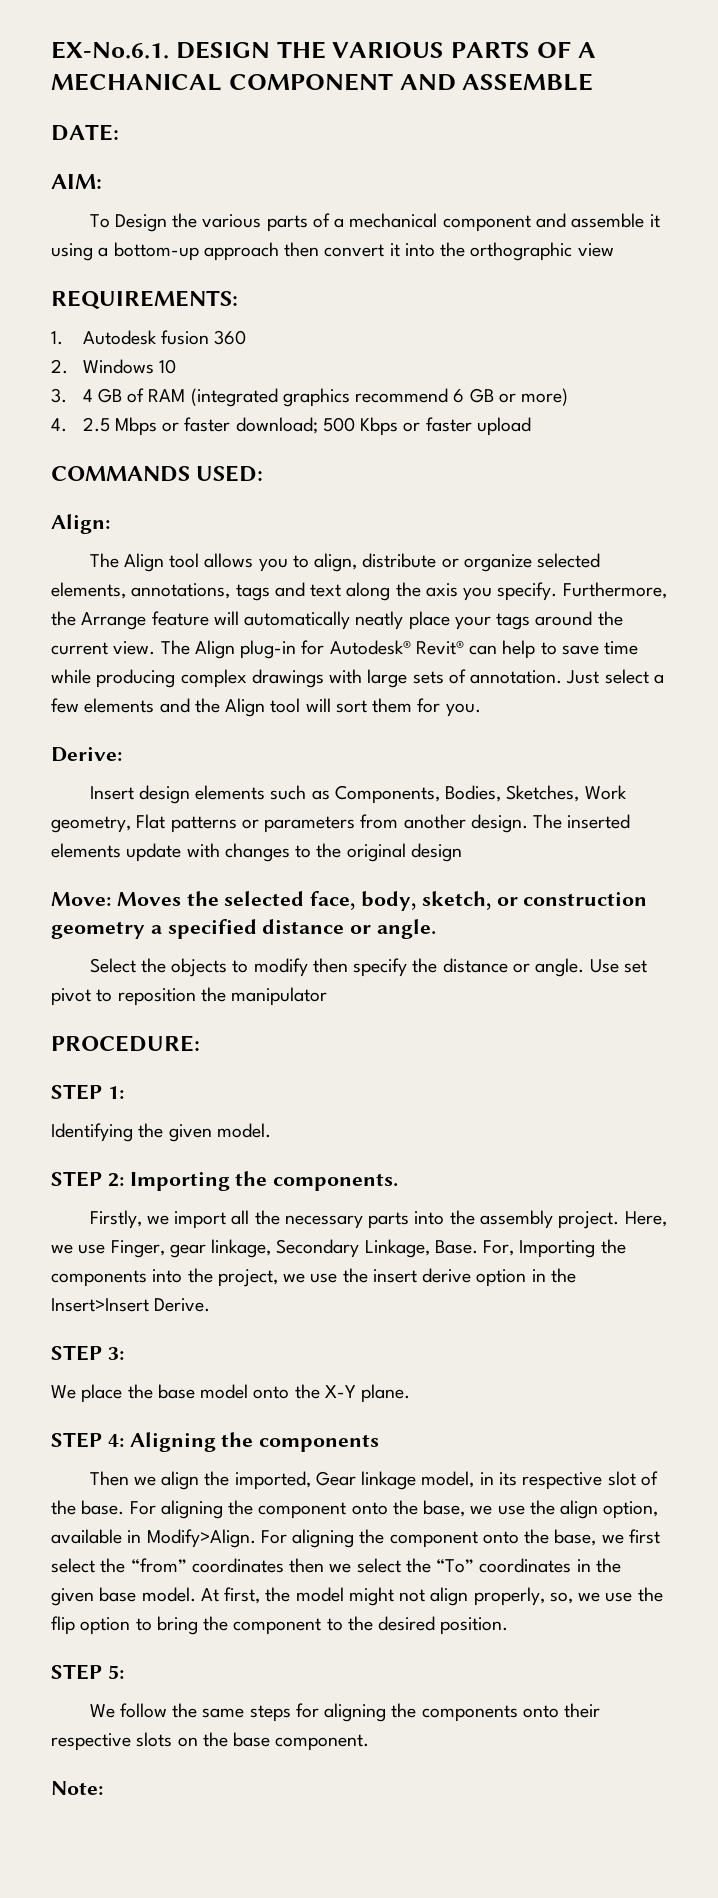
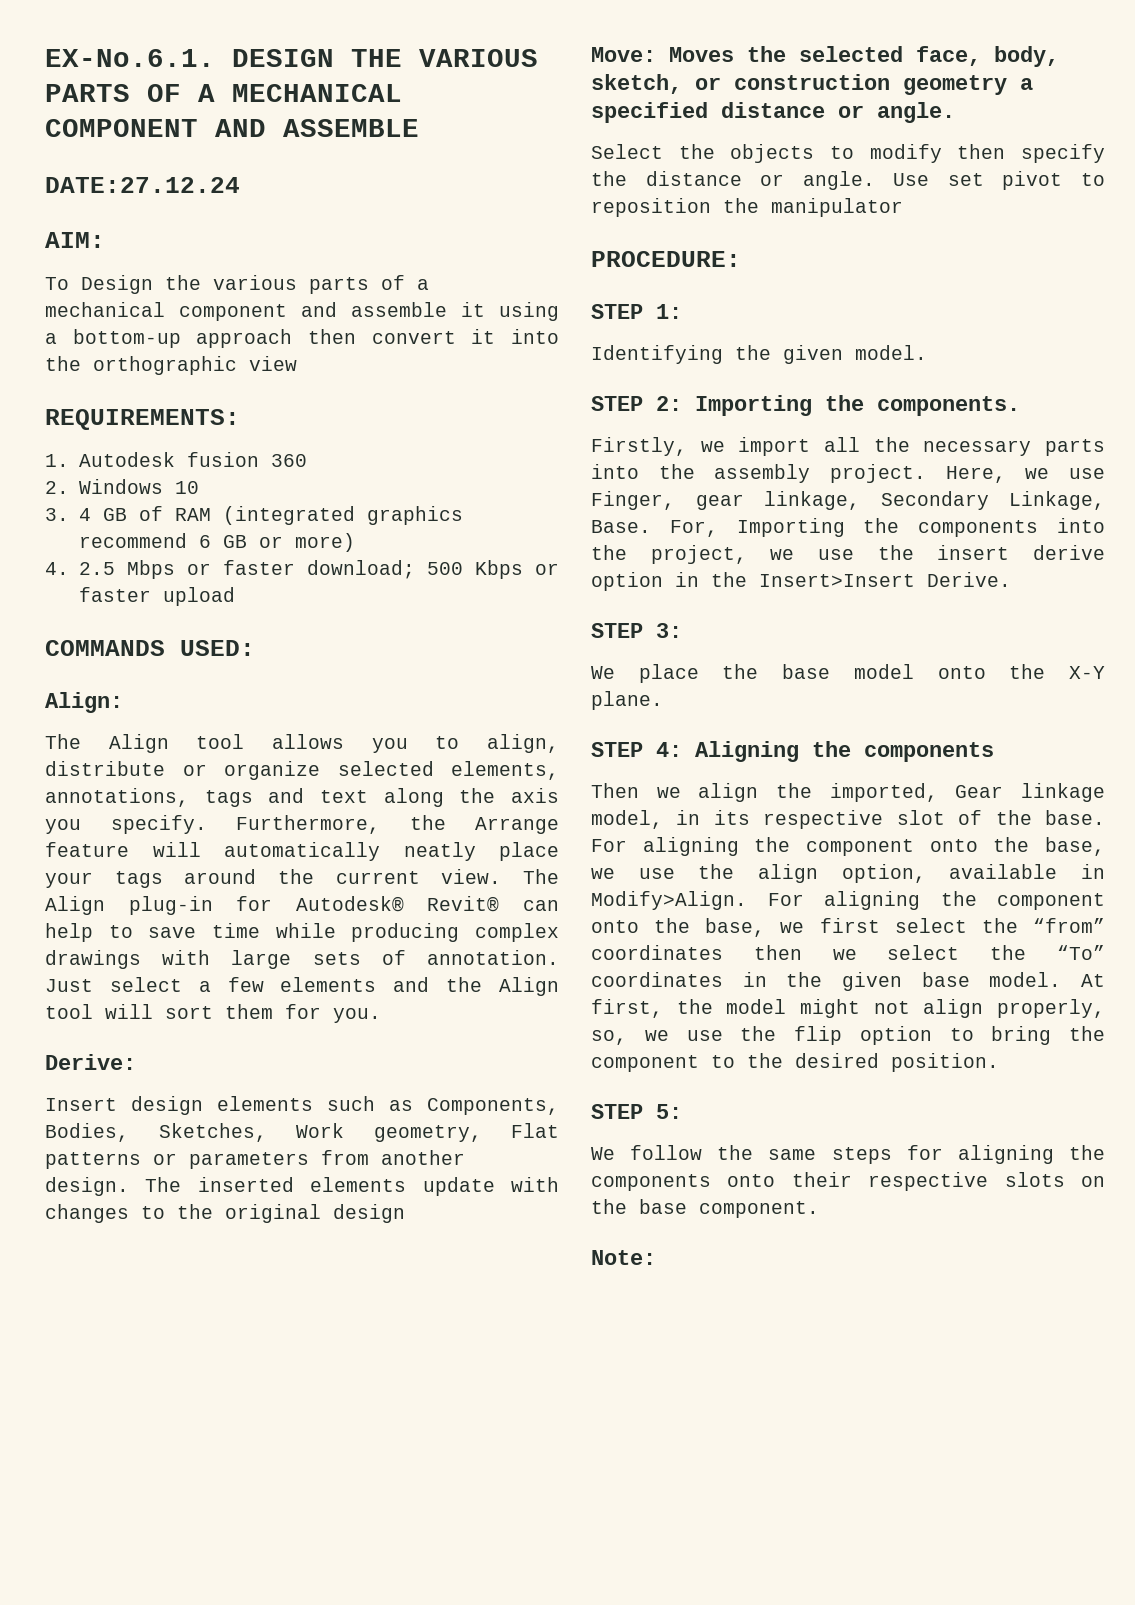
- DATE:
+ DATE:27.12.24

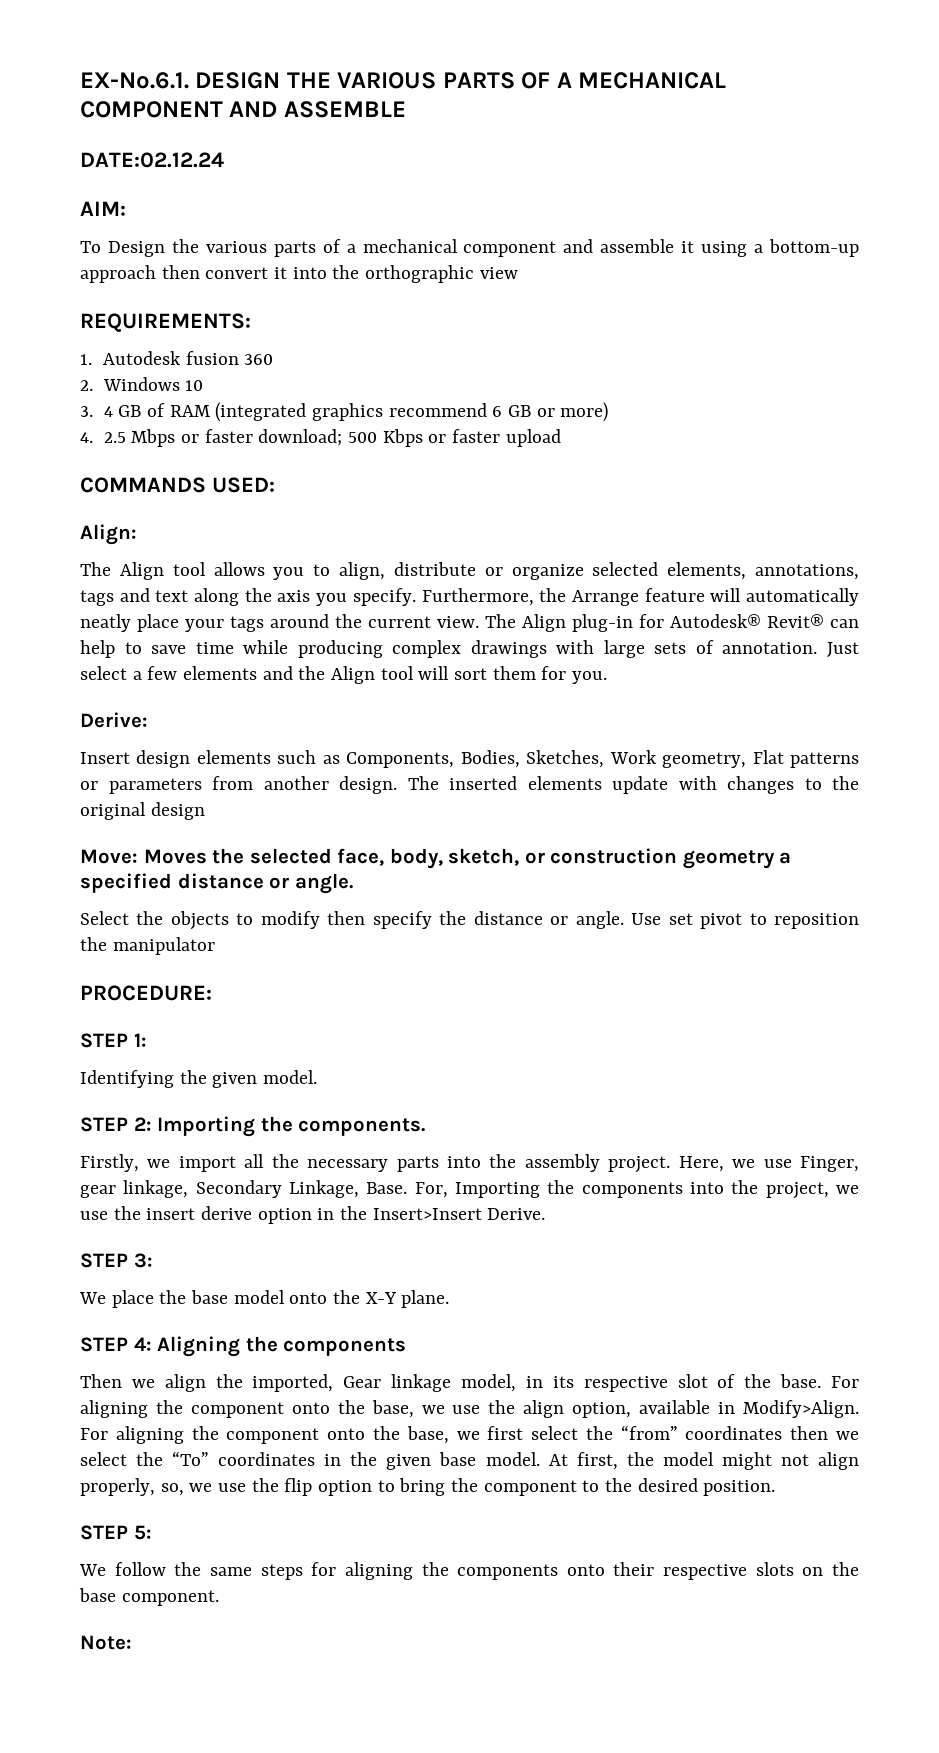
- DATE:27.12.24
+ DATE:02.12.24

